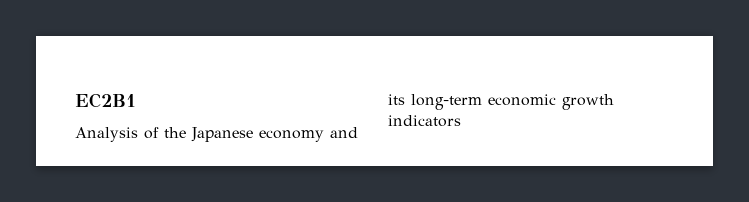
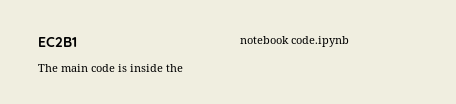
- Analysis of the Japanese economy and its long-term economic growth indicators
+ The main code is inside the notebook code.ipynb

